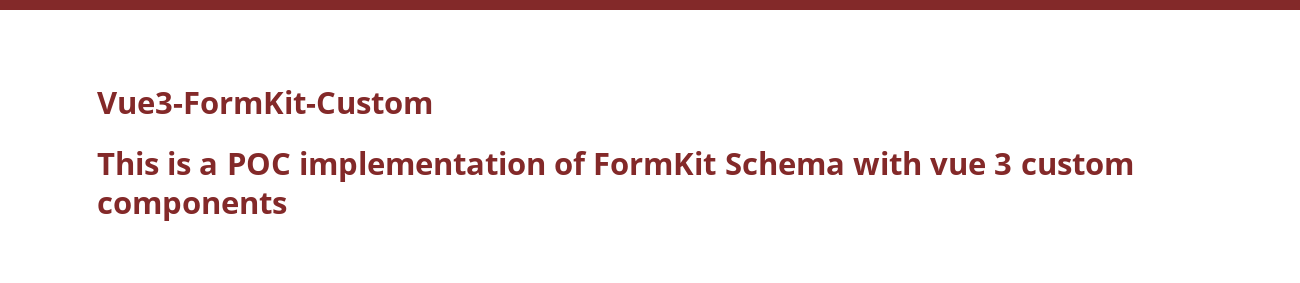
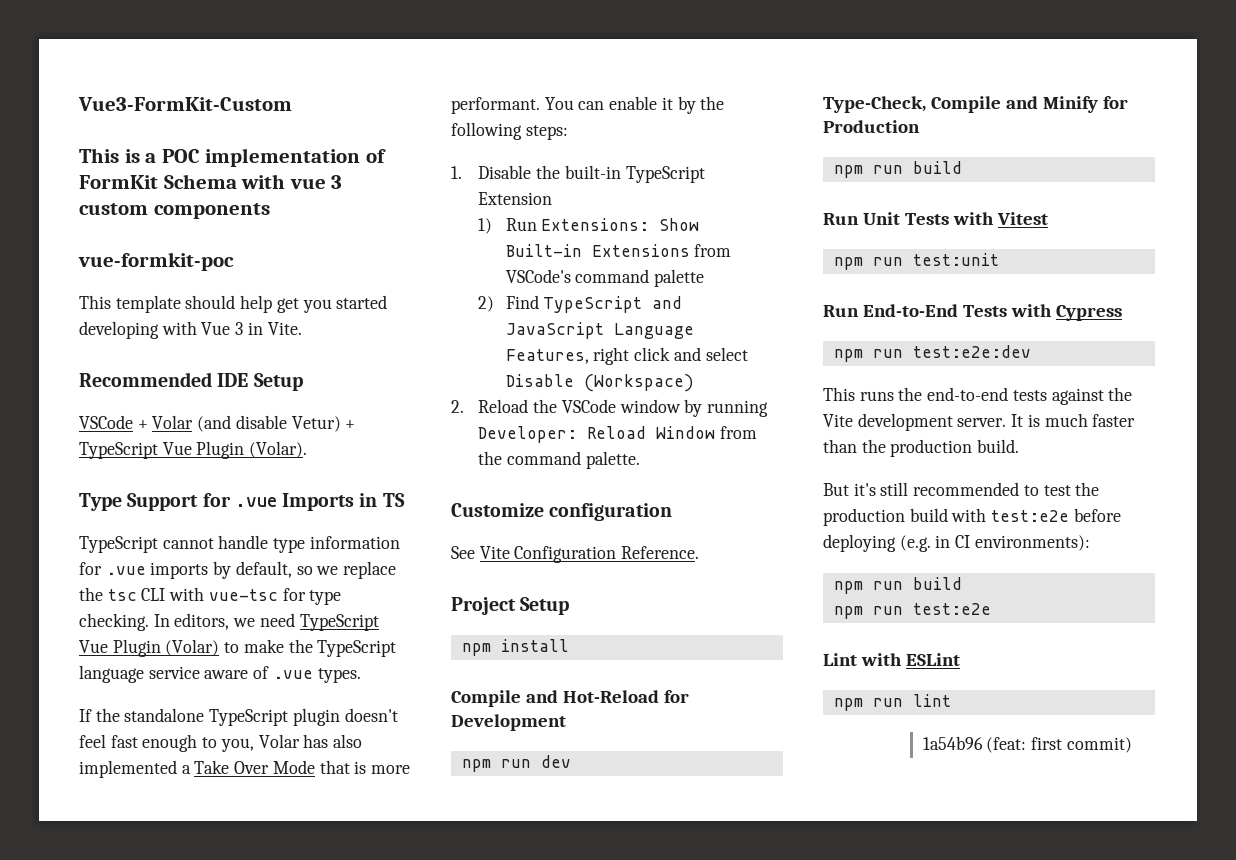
+ vue-formkit-poc
+ This template should help get you started developing with Vue 3 in Vite.
+ Recommended IDE Setup
+ VSCode + Volar (and disable Vetur) + TypeScript Vue Plugin (Volar).
+ Type Support for .vue Imports in TS
+ TypeScript cannot handle type information for .vue imports by default, so we replace the tsc CLI with vue-tsc for type checking. In editors, we need TypeScript Vue Plugin (Volar) to make the TypeScript language service aware of .vue types.
+ If the standalone TypeScript plugin doesn't feel fast enough to you, Volar has also implemented a Take Over Mode that is more performant. You can enable it by the following steps:
+ 1. Disable the built-in TypeScript Extension
+ 1) Run Extensions: Show Built-in Extensions from VSCode's command palette
+ 2) Find TypeScript and JavaScript Language Features, right click and select Disable (Workspace)
+ 2. Reload the VSCode window by running Developer: Reload Window from the command palette.
+ Customize configuration
+ See Vite Configuration Reference.
+ Project Setup
+ npm install
+ Compile and Hot-Reload for Development
+ npm run dev
+ Type-Check, Compile and Minify for Production
+ npm run build
+ Run Unit Tests with Vitest
+ npm run test:unit
+ Run End-to-End Tests with Cypress
+ npm run test:e2e:dev
+ This runs the end-to-end tests against the Vite development server. It is much faster than the production build.
+ But it's still recommended to test the production build with test:e2e before deploying (e.g. in CI environments):
+ npm run build
+ npm run test:e2e
+ Lint with ESLint
+ npm run lint
+ 1a54b96 (feat: first commit)

